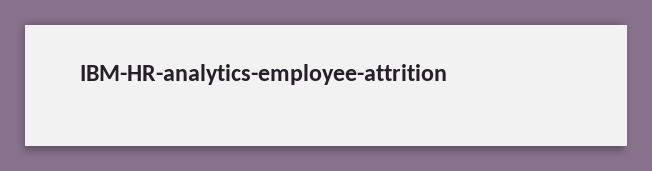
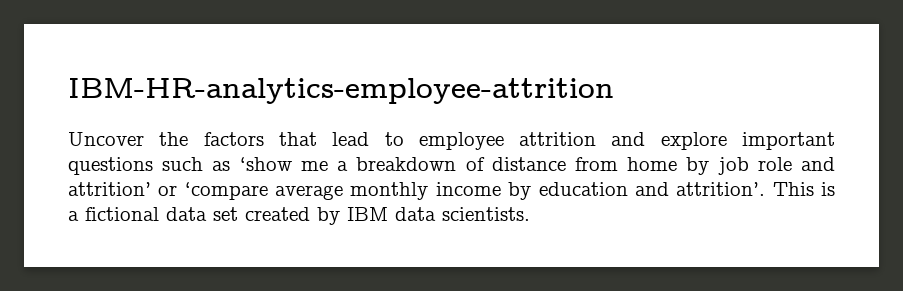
+ Uncover the factors that lead to employee attrition and explore important questions such as ‘show me a breakdown of distance from home by job role and attrition’ or ‘compare average monthly income by education and attrition’. This is a fictional data set created by IBM data scientists.

